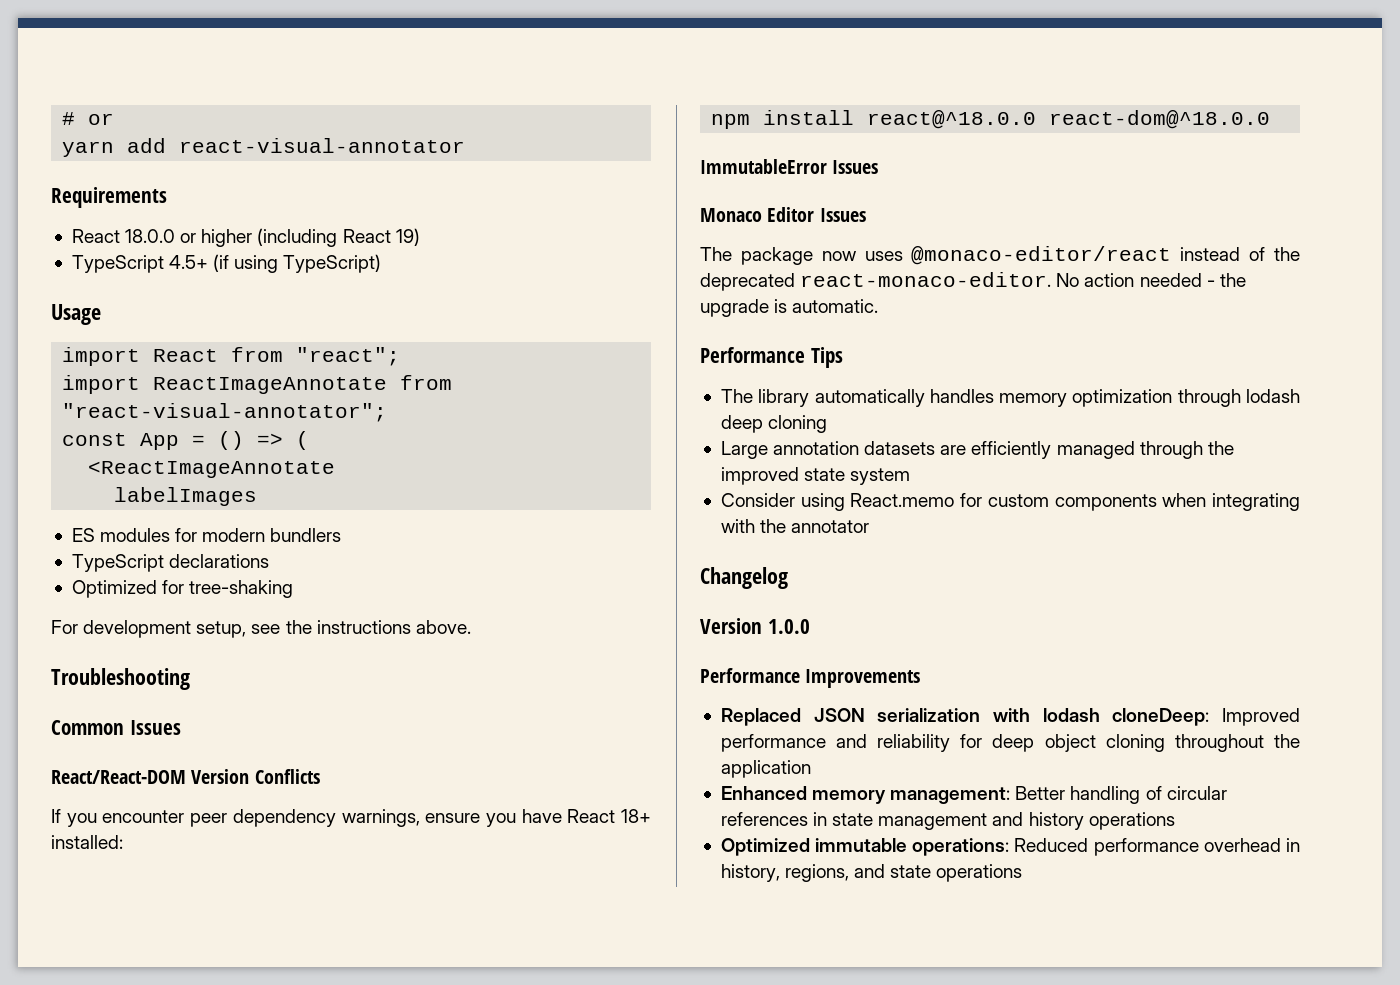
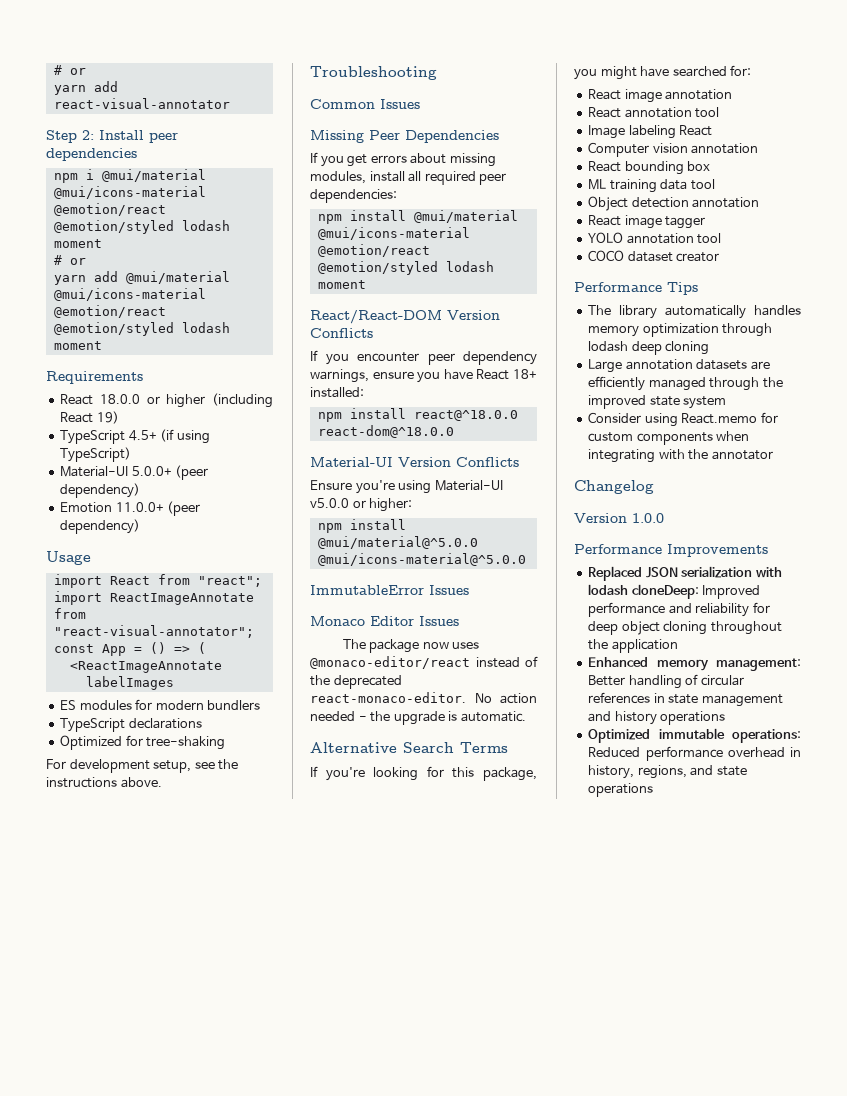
+ Step 2: Install peer dependencies
+ npm i @mui/material @mui/icons-material @emotion/react @emotion/styled lodash moment
+ # or
+ yarn add @mui/material @mui/icons-material @emotion/react @emotion/styled lodash moment
+ Material-UI 5.0.0+ (peer dependency)
+ Emotion 11.0.0+ (peer dependency)
+ Missing Peer Dependencies
+ If you get errors about missing modules, install all required peer dependencies:
+ npm install @mui/material @mui/icons-material @emotion/react @emotion/styled lodash moment
+ Material-UI Version Conflicts
+ Ensure you're using Material-UI v5.0.0 or higher:
+ npm install @mui/material@^5.0.0 @mui/icons-material@^5.0.0
+ Alternative Search Terms
+ If you're looking for this package, you might have searched for:
+ React image annotation
+ React annotation tool
+ Image labeling React
+ Computer vision annotation
+ React bounding box
+ ML training data tool
+ Object detection annotation
+ React image tagger
+ YOLO annotation tool
+ COCO dataset creator

